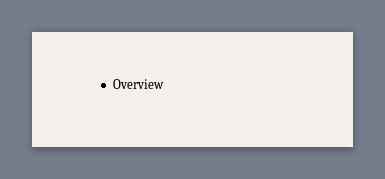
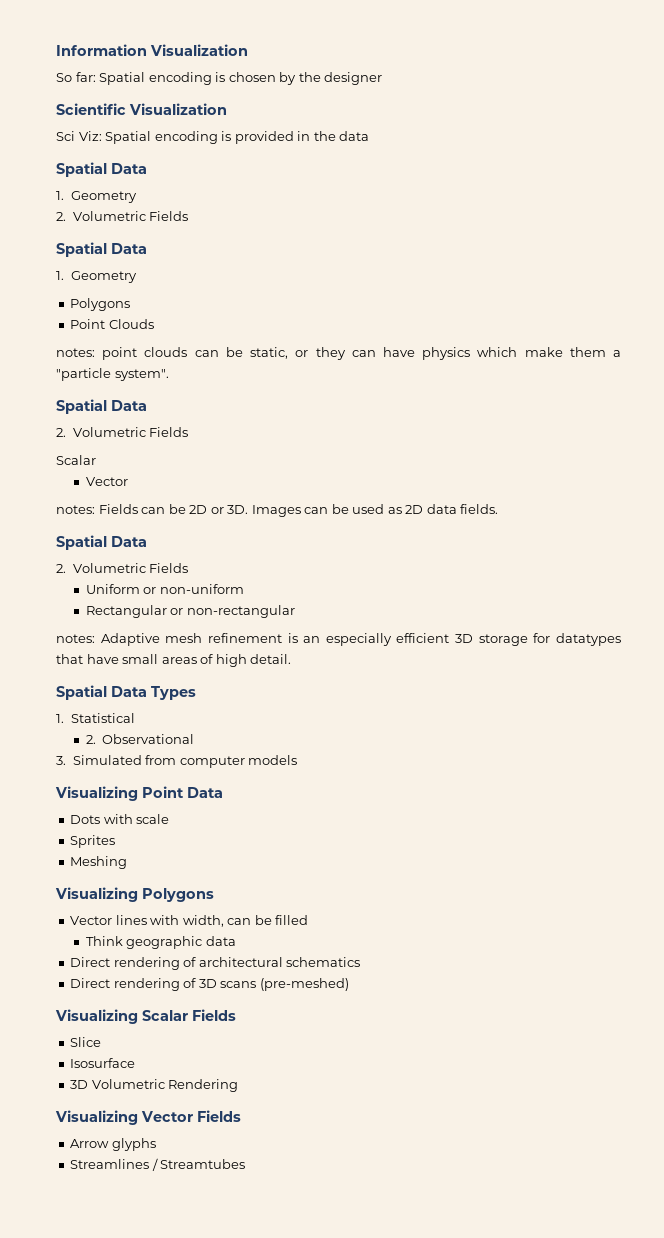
- Overview
+ Information Visualization
+ So far: Spatial encoding is chosen by the designer
+ Scientific Visualization
+ Sci Viz: Spatial encoding is provided in the data
+ Spatial Data
+ 1. Geometry
+ 2. Volumetric Fields
+ Spatial Data
+ 1. Geometry
+ Polygons
+ Point Clouds
+ notes: point clouds can be static, or they can have physics which make them a "particle system".
+ Spatial Data
+ 2. Volumetric Fields
+ Scalar
+ Vector
+ notes: Fields can be 2D or 3D. Images can be used as 2D data fields.
+ Spatial Data
+ 2. Volumetric Fields
+ Uniform or non-uniform
+ Rectangular or non-rectangular
+ notes: Adaptive mesh refinement is an especially efficient 3D storage for datatypes that have small areas of high detail.
+ Spatial Data Types
+ 1. Statistical
+ 2. Observational
+ 3. Simulated from computer models
+ Visualizing Point Data
+ Dots with scale
+ Sprites
+ Meshing
+ Visualizing Polygons
+ Vector lines with width, can be filled
+ Think geographic data
+ Direct rendering of architectural schematics
+ Direct rendering of 3D scans (pre-meshed)
+ Visualizing Scalar Fields
+ Slice
+ Isosurface
+ 3D Volumetric Rendering
+ Visualizing Vector Fields
+ Arrow glyphs
+ Streamlines / Streamtubes

